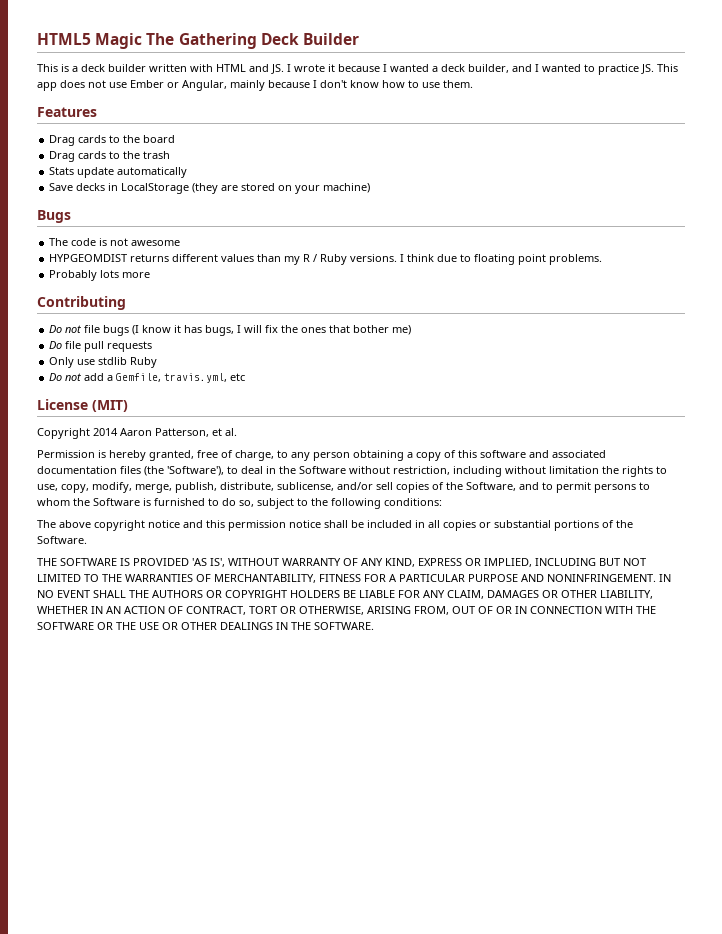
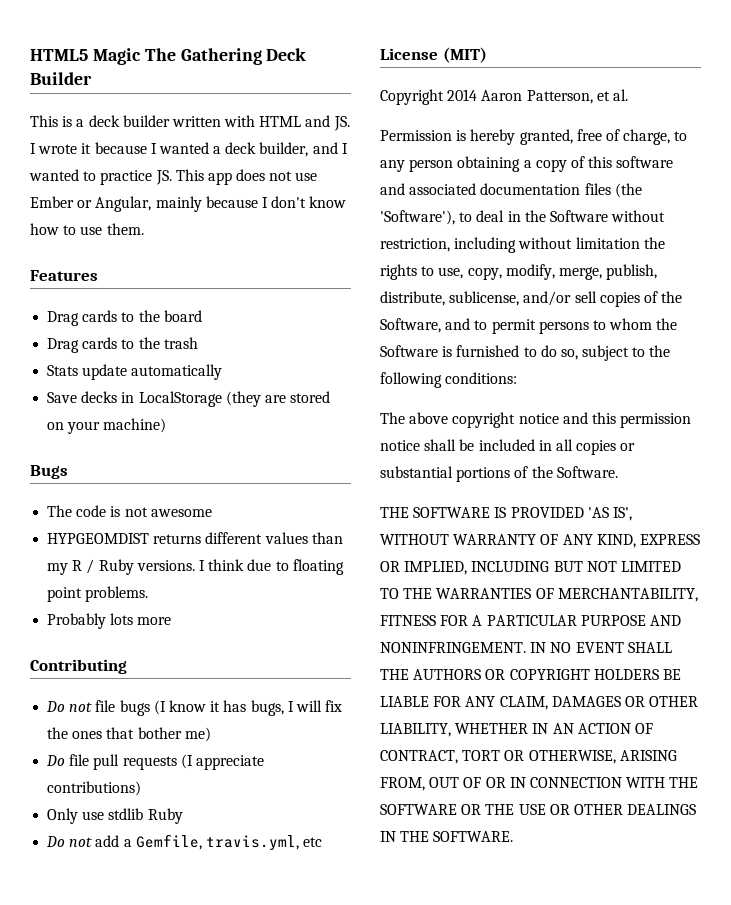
- Do file pull requests
+ Do file pull requests (I appreciate contributions)

